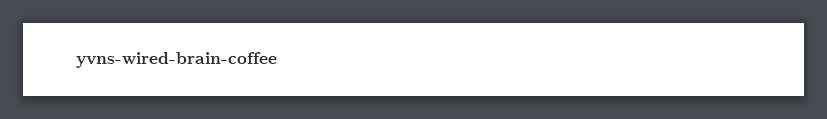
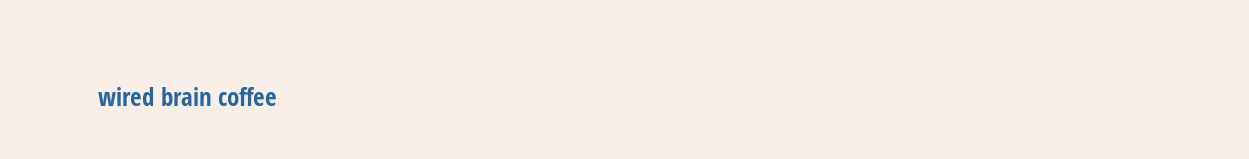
- yvns-wired-brain-coffee
+ wired brain coffee

